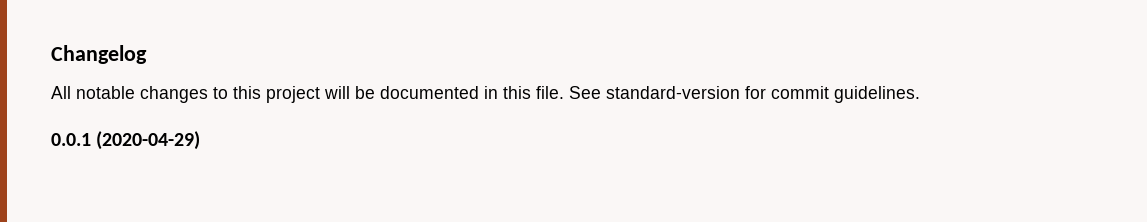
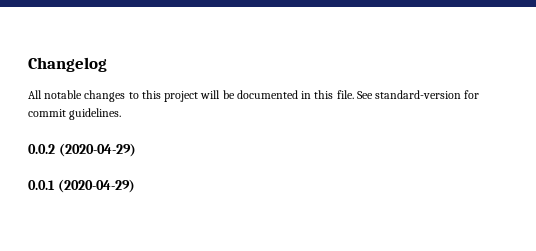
+ 0.0.2 (2020-04-29)

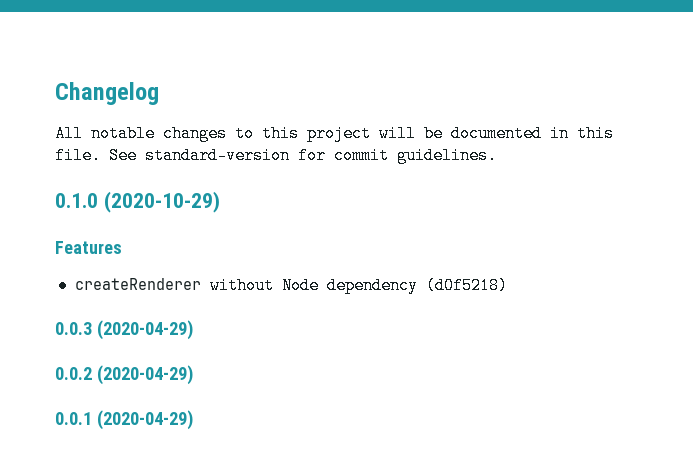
+ 0.1.0 (2020-10-29)
+ Features
+ createRenderer without Node dependency (d0f5218)
+ 0.0.3 (2020-04-29)

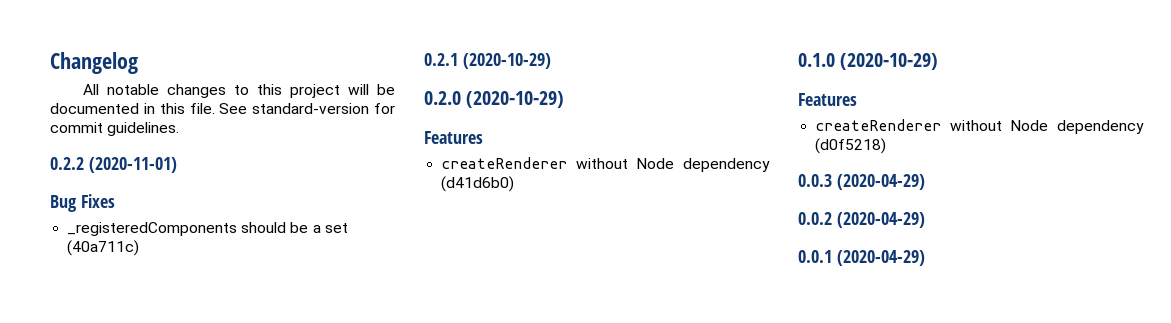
+ 0.2.2 (2020-11-01)
+ Bug Fixes
+ _registeredComponents should be a set (40a711c)
+ 0.2.1 (2020-10-29)
+ 0.2.0 (2020-10-29)
+ Features
+ createRenderer without Node dependency (d41d6b0)

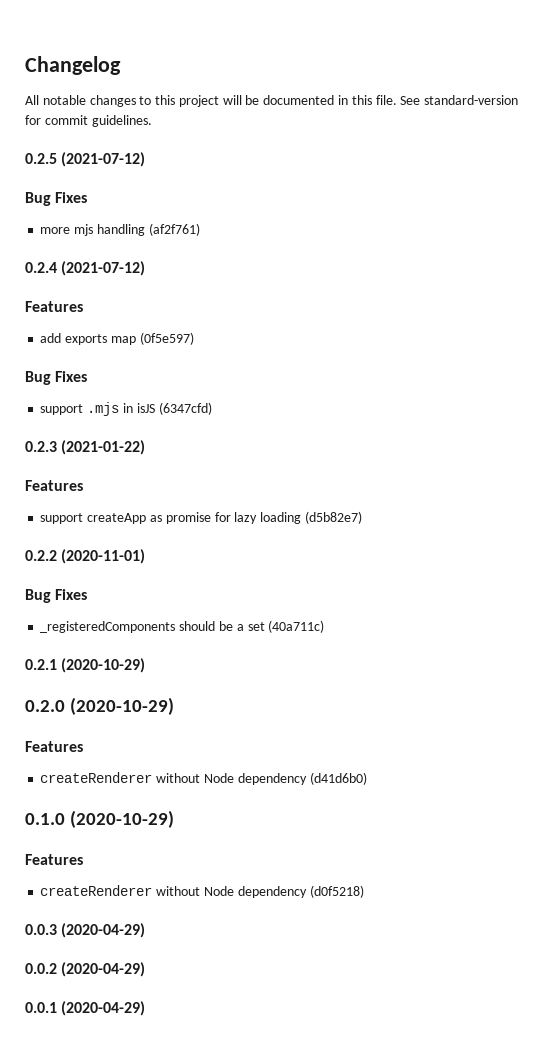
+ 0.2.5 (2021-07-12)
+ Bug Fixes
+ more mjs handling (af2f761)
+ 0.2.4 (2021-07-12)
+ Features
+ add exports map (0f5e597)
+ Bug Fixes
+ support .mjs in isJS (6347cfd)
+ 0.2.3 (2021-01-22)
+ Features
+ support createApp as promise for lazy loading (d5b82e7)

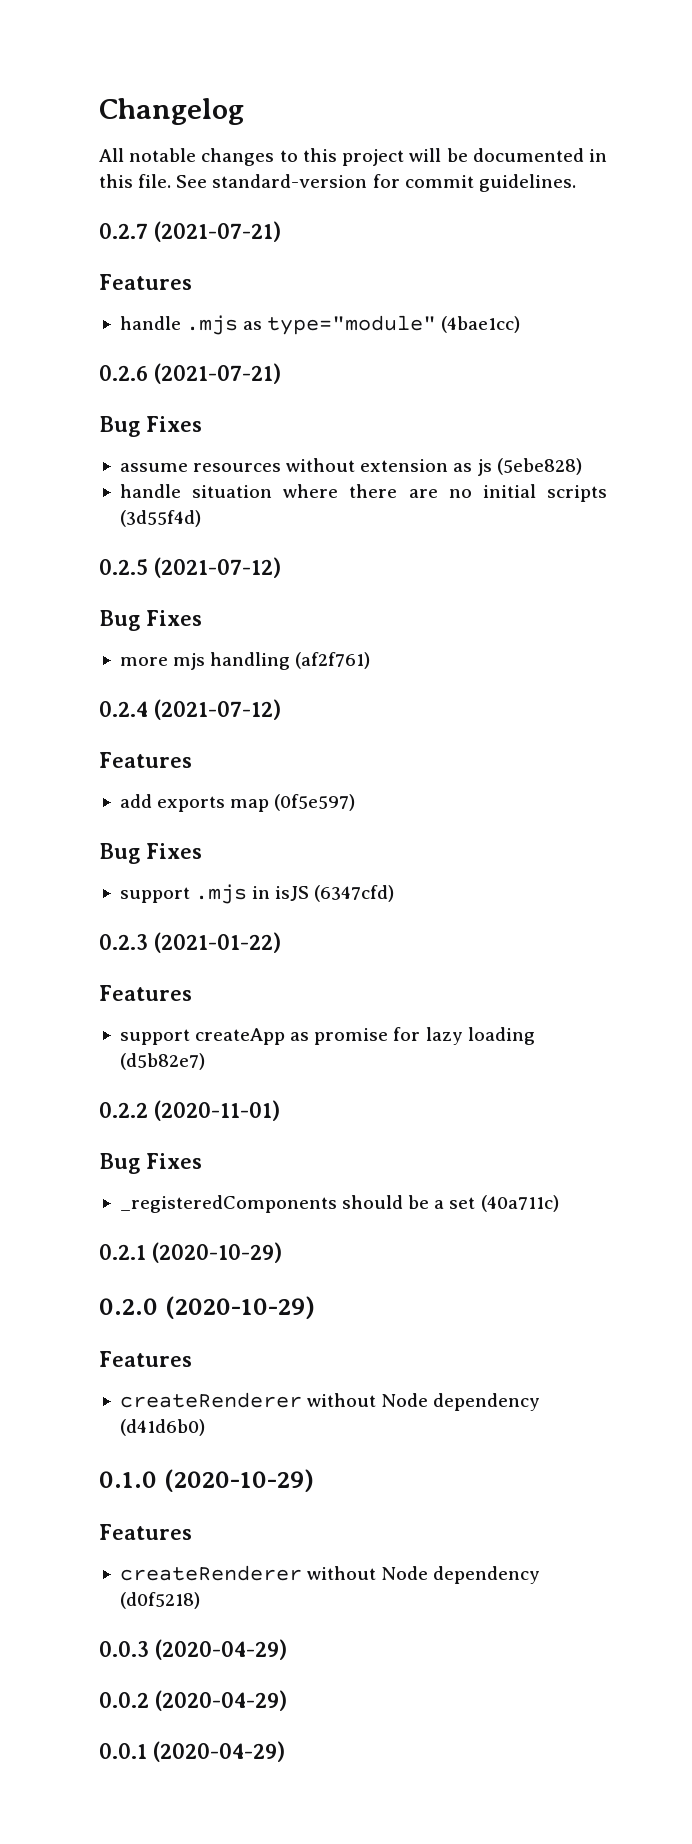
+ 0.2.7 (2021-07-21)
+ Features
+ handle .mjs as type="module" (4bae1cc)
+ 0.2.6 (2021-07-21)
+ Bug Fixes
+ assume resources without extension as js (5ebe828)
+ handle situation where there are no initial scripts (3d55f4d)

